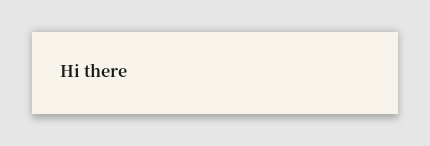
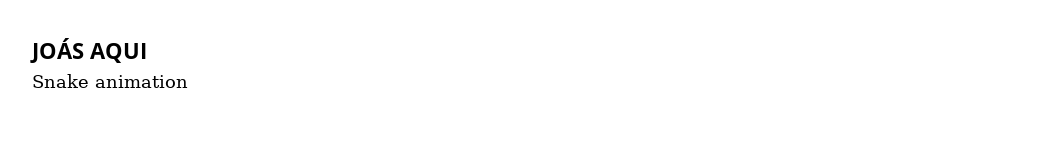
- Hi there
+ JOÁS AQUI
+ Snake animation

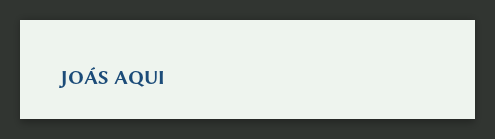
- Snake animation

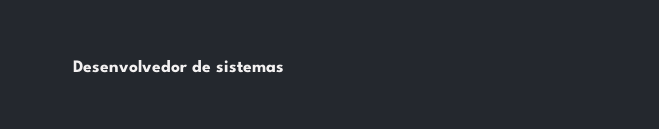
- JOÁS AQUI
+ Desenvolvedor de sistemas

